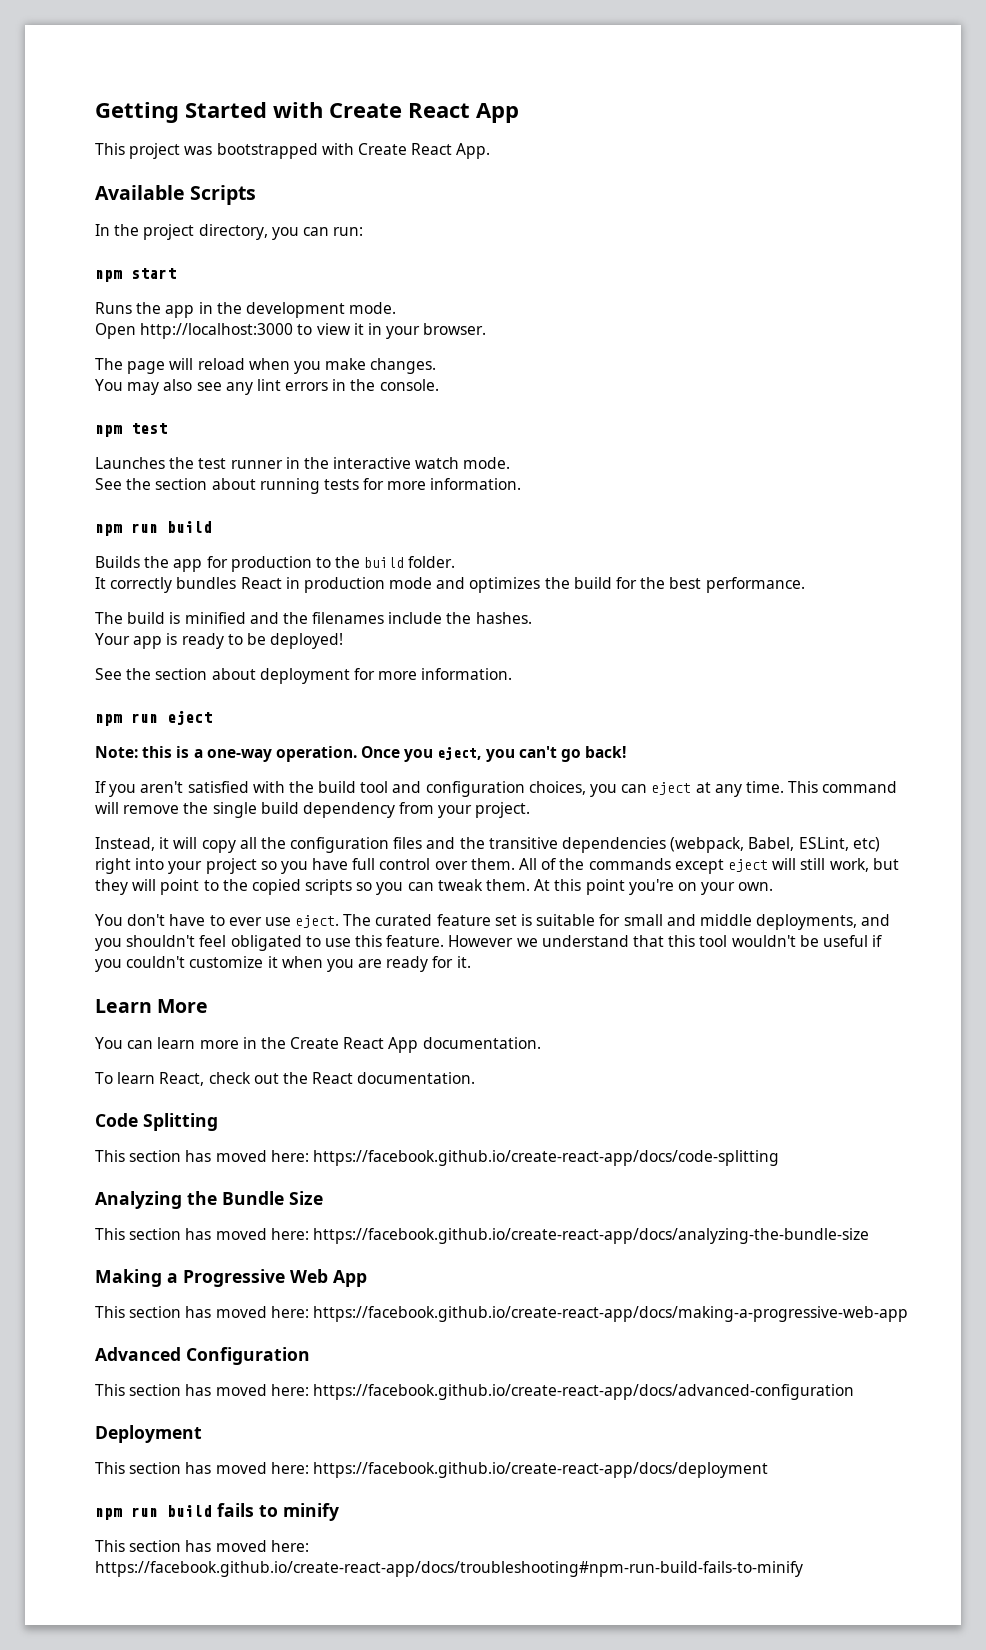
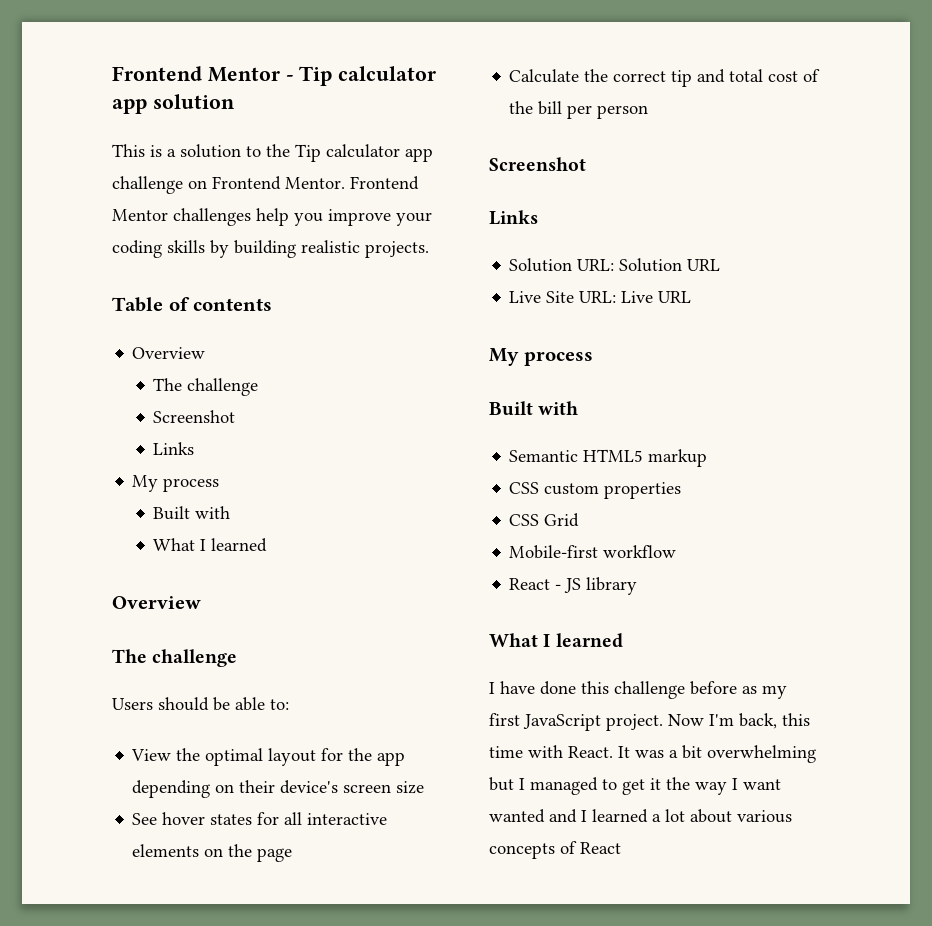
- Getting Started with Create React App
- This project was bootstrapped with Create React App.
- Available Scripts
- In the project directory, you can run:
- npm start
- Runs the app in the development mode.
- Open http://localhost:3000 to view it in your browser.
- The page will reload when you make changes.
- You may also see any lint errors in the console.
- npm test
- Launches the test runner in the interactive watch mode.
- See the section about running tests for more information.
- npm run build
- Builds the app for production to the build folder.
- It correctly bundles React in production mode and optimizes the build for the best performance.
- The build is minified and the filenames include the hashes.
- Your app is ready to be deployed!
- See the section about deployment for more information.
- npm run eject
- Note: this is a one-way operation. Once you eject, you can't go back!
- If you aren't satisfied with the build tool and configuration choices, you can eject at any time. This command will remove the single build dependency from your project.
- Instead, it will copy all the configuration files and the transitive dependencies (webpack, Babel, ESLint, etc) right into your project so you have full control over them. All of the commands except eject will still work, but they will point to the copied scripts so you can tweak them. At this point you're on your own.
- You don't have to ever use eject. The curated feature set is suitable for small and middle deployments, and you shouldn't feel obligated to use this feature. However we understand that this tool wouldn't be useful if you couldn't customize it when you are ready for it.
- Learn More
- You can learn more in the Create React App documentation.
- To learn React, check out the React documentation.
- Code Splitting
- This section has moved here: https://facebook.github.io/create-react-app/docs/code-splitting
- Analyzing the Bundle Size
- This section has moved here: https://facebook.github.io/create-react-app/docs/analyzing-the-bundle-size
- Making a Progressive Web App
- This section has moved here: https://facebook.github.io/create-react-app/docs/making-a-progressive-web-app
- Advanced Configuration
- This section has moved here: https://facebook.github.io/create-react-app/docs/advanced-configuration
- Deployment
- This section has moved here: https://facebook.github.io/create-react-app/docs/deployment
- npm run build fails to minify
- This section has moved here: https://facebook.github.io/create-react-app/docs/troubleshooting#npm-run-build-fails-to-minify
+ Frontend Mentor - Tip calculator app solution
+ This is a solution to the Tip calculator app challenge on Frontend Mentor. Frontend Mentor challenges help you improve your coding skills by building realistic projects.
+ Table of contents
+ Overview
+ The challenge
+ Screenshot
+ Links
+ My process
+ Built with
+ What I learned
+ Overview
+ The challenge
+ Users should be able to:
+ View the optimal layout for the app depending on their device's screen size
+ See hover states for all interactive elements on the page
+ Calculate the correct tip and total cost of the bill per person
+ Screenshot
+ Links
+ Solution URL: Solution URL
+ Live Site URL: Live URL
+ My process
+ Built with
+ Semantic HTML5 markup
+ CSS custom properties
+ CSS Grid
+ Mobile-first workflow
+ React - JS library
+ What I learned
+ I have done this challenge before as my first JavaScript project. Now I'm back, this time with React. It was a bit overwhelming but I managed to get it the way I want wanted and I learned a lot about various concepts of React

